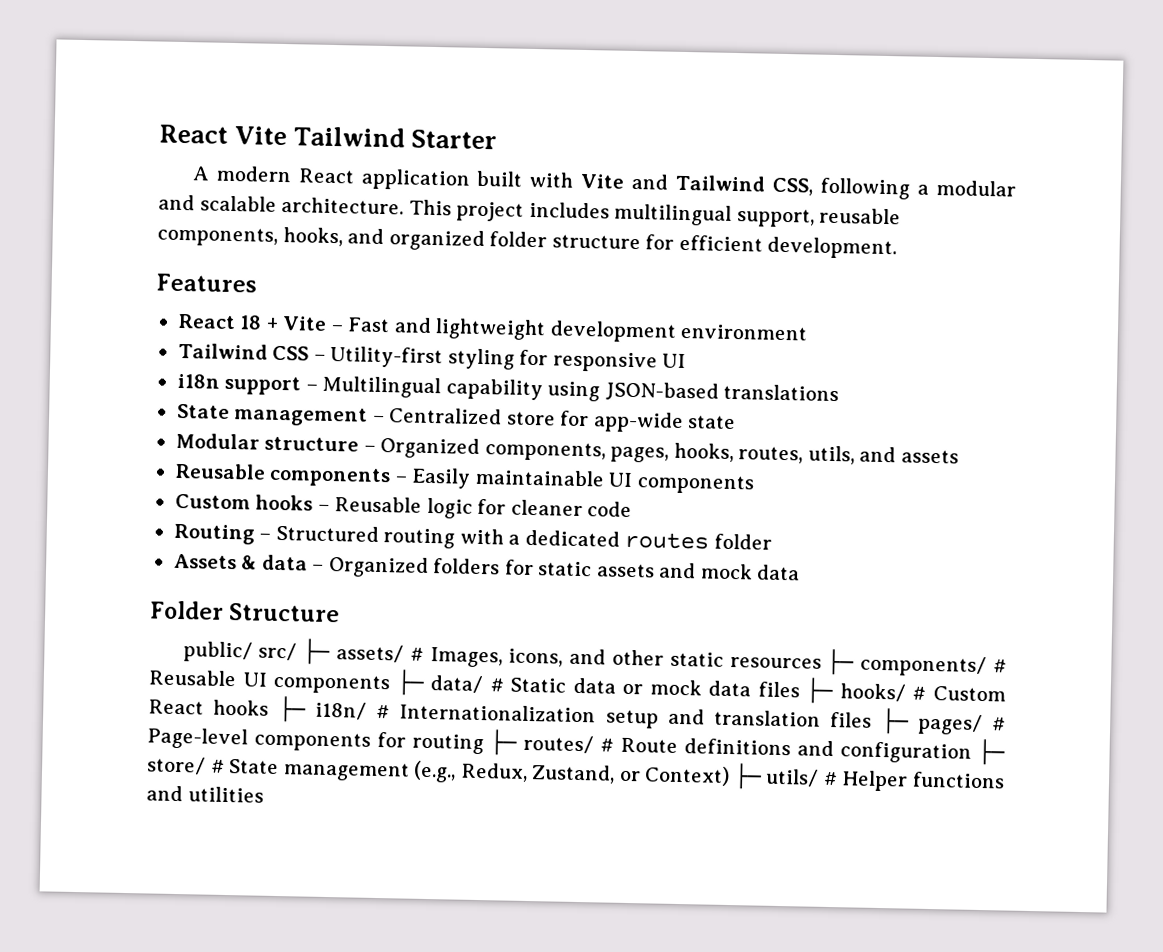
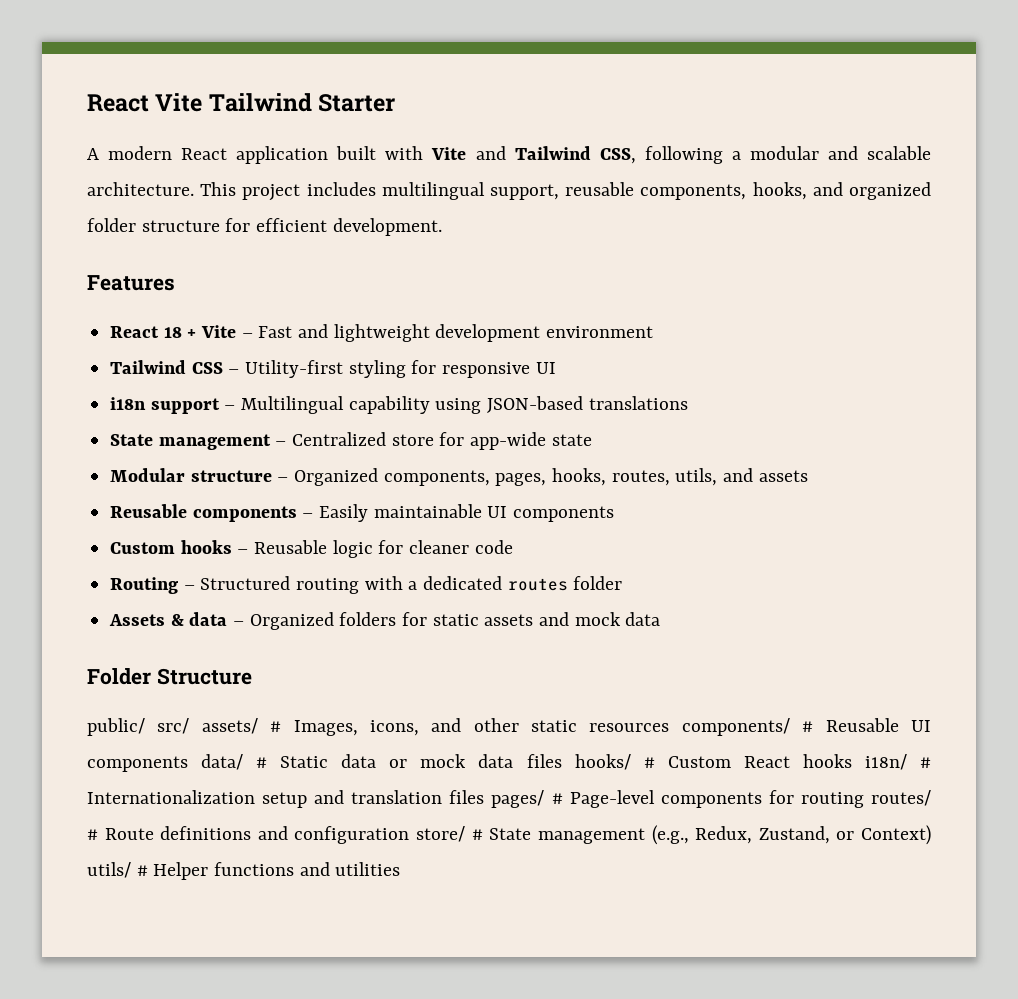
- public/ src/ ├─ assets/ # Images, icons, and other static resources ├─ components/ # Reusable UI components ├─ data/ # Static data or mock data files ├─ hooks/ # Custom React hooks ├─ i18n/ # Internationalization setup and translation files ├─ pages/ # Page-level components for routing ├─ routes/ # Route definitions and configuration ├─ store/ # State management (e.g., Redux, Zustand, or Context) ├─ utils/ # Helper functions and utilities
+ public/ src/ assets/ # Images, icons, and other static resources components/ # Reusable UI components data/ # Static data or mock data files hooks/ # Custom React hooks i18n/ # Internationalization setup and translation files pages/ # Page-level components for routing routes/ # Route definitions and configuration store/ # State management (e.g., Redux, Zustand, or Context) utils/ # Helper functions and utilities

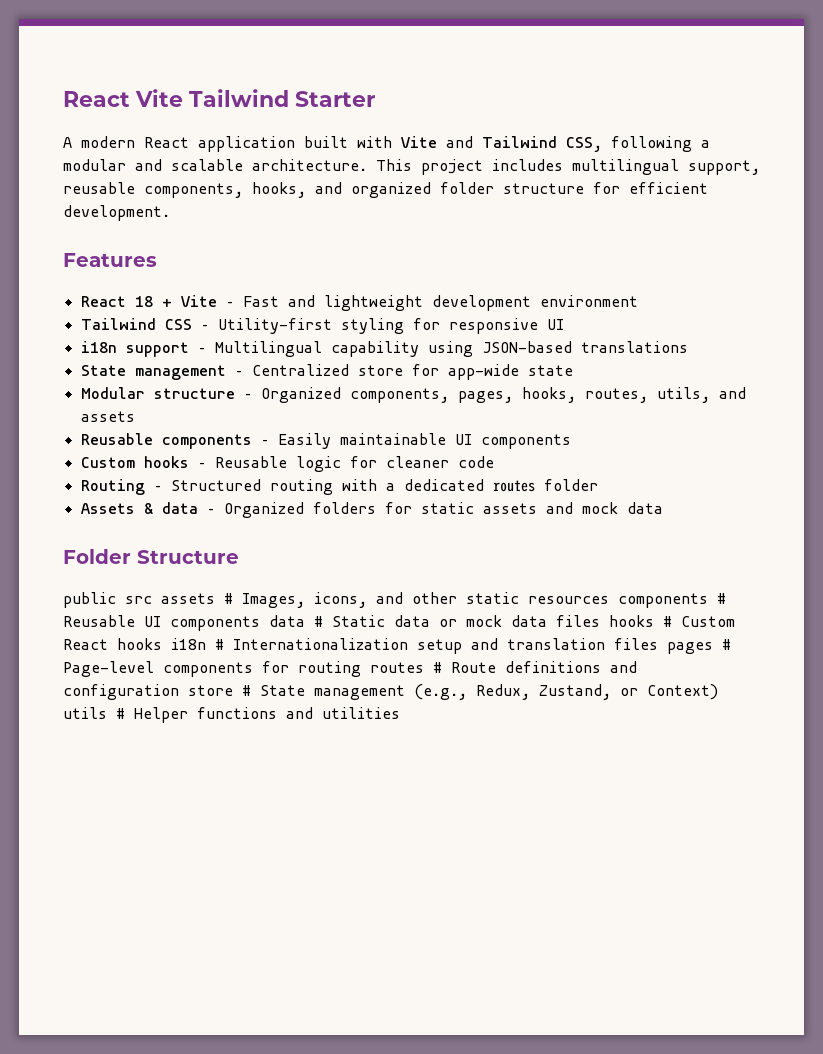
- public/ src/ assets/ # Images, icons, and other static resources components/ # Reusable UI components data/ # Static data or mock data files hooks/ # Custom React hooks i18n/ # Internationalization setup and translation files pages/ # Page-level components for routing routes/ # Route definitions and configuration store/ # State management (e.g., Redux, Zustand, or Context) utils/ # Helper functions and utilities
+ public src assets # Images, icons, and other static resources components # Reusable UI components data # Static data or mock data files hooks # Custom React hooks i18n # Internationalization setup and translation files pages # Page-level components for routing routes # Route definitions and configuration store # State management (e.g., Redux, Zustand, or Context) utils # Helper functions and utilities

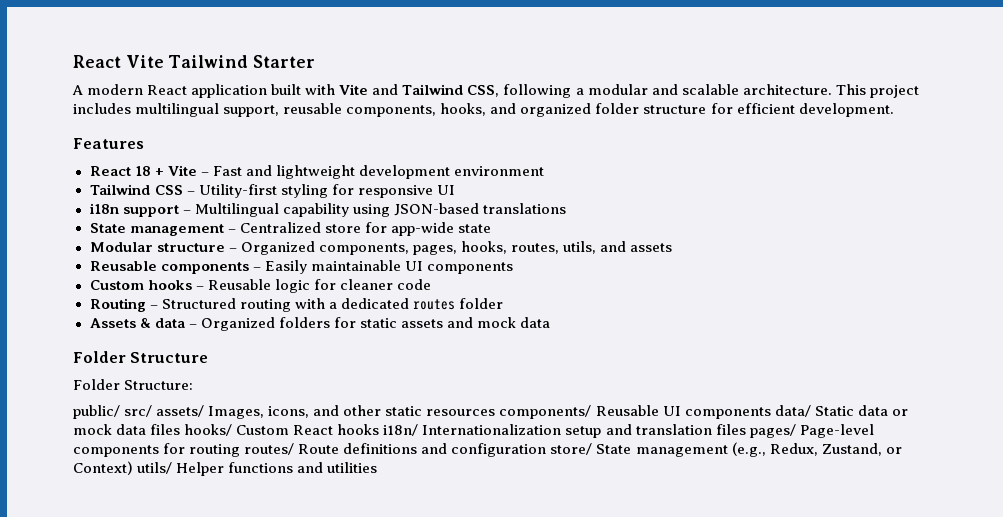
- public src assets # Images, icons, and other static resources components # Reusable UI components data # Static data or mock data files hooks # Custom React hooks i18n # Internationalization setup and translation files pages # Page-level components for routing routes # Route definitions and configuration store # State management (e.g., Redux, Zustand, or Context) utils # Helper functions and utilities
+ Folder Structure:
+ public/ src/ assets/ Images, icons, and other static resources components/ Reusable UI components data/ Static data or mock data files hooks/ Custom React hooks i18n/ Internationalization setup and translation files pages/ Page-level components for routing routes/ Route definitions and configuration store/ State management (e.g., Redux, Zustand, or Context) utils/ Helper functions and utilities

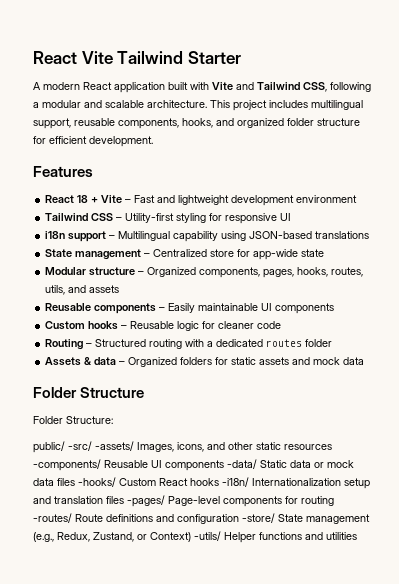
- public/ src/ assets/ Images, icons, and other static resources components/ Reusable UI components data/ Static data or mock data files hooks/ Custom React hooks i18n/ Internationalization setup and translation files pages/ Page-level components for routing routes/ Route definitions and configuration store/ State management (e.g., Redux, Zustand, or Context) utils/ Helper functions and utilities
+ public/ -src/ -assets/ Images, icons, and other static resources -components/ Reusable UI components -data/ Static data or mock data files -hooks/ Custom React hooks -i18n/ Internationalization setup and translation files -pages/ Page-level components for routing -routes/ Route definitions and configuration -store/ State management (e.g., Redux, Zustand, or Context) -utils/ Helper functions and utilities

